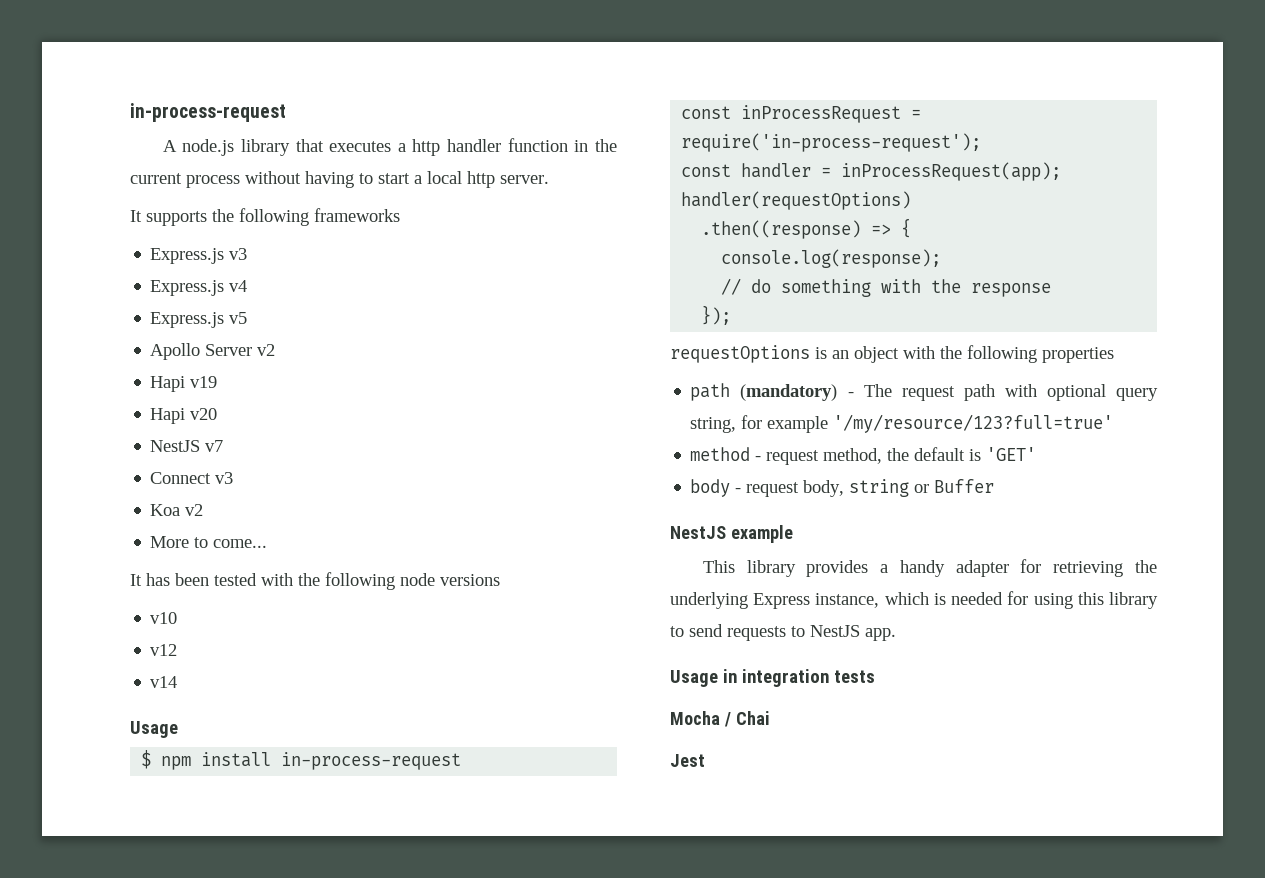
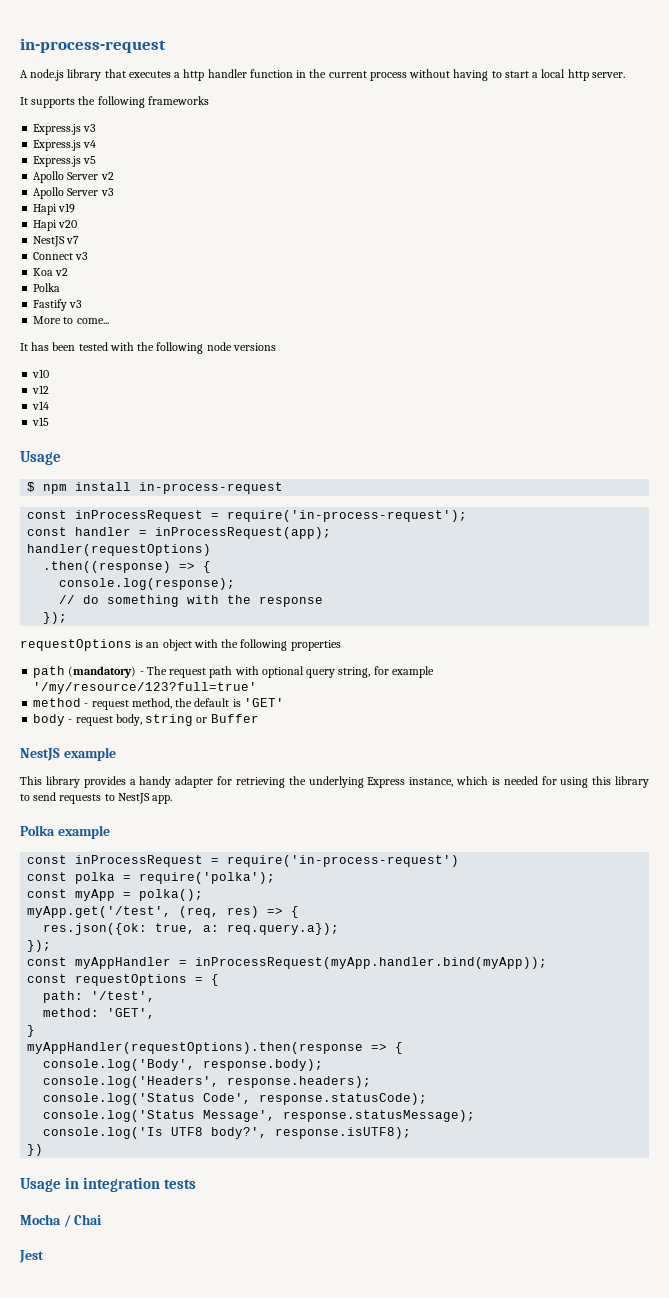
+ Apollo Server v3
  Koa v2
+ Polka
+ Fastify v3
+ v15
+ Polka example
+ const inProcessRequest = require('in-process-request')
+ const polka = require('polka');
+ const myApp = polka();
+ myApp.get('/test', (req, res) => {
+ res.json({ok: true, a: req.query.a});
+ });
+ const myAppHandler = inProcessRequest(myApp.handler.bind(myApp));
+ const requestOptions = {
+ path: '/test',
+ method: 'GET',
+ }
+ myAppHandler(requestOptions).then(response => {
+ console.log('Body', response.body);
+ console.log('Headers', response.headers);
+ console.log('Status Code', response.statusCode);
+ console.log('Status Message', response.statusMessage);
+ console.log('Is UTF8 body?', response.isUTF8);
+ })

